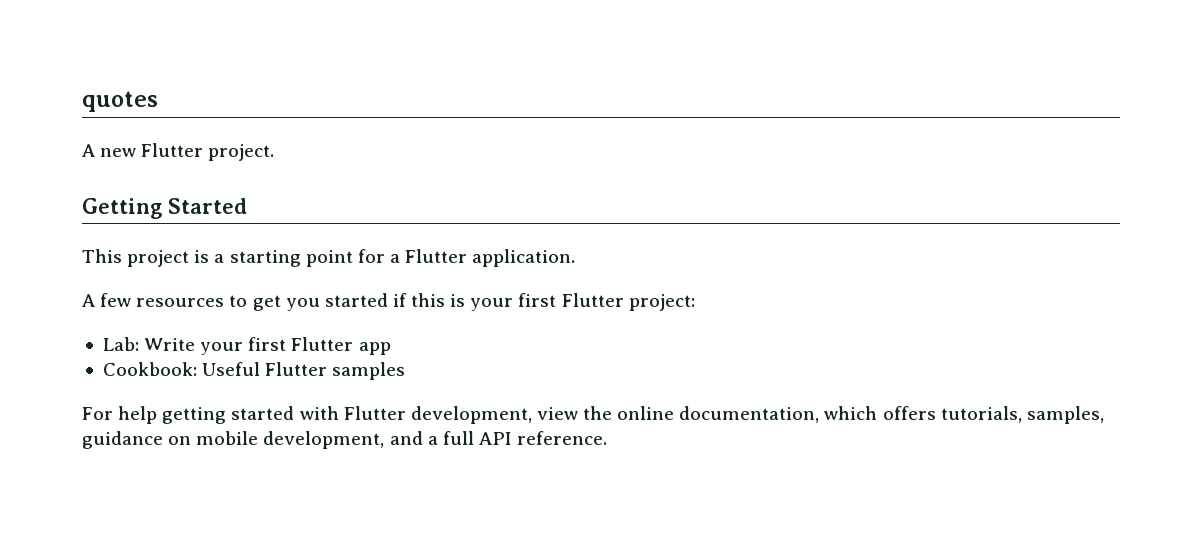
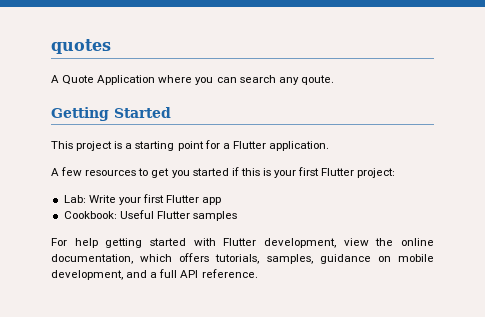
- A new Flutter project.
+ A Quote Application where you can search any qoute.

